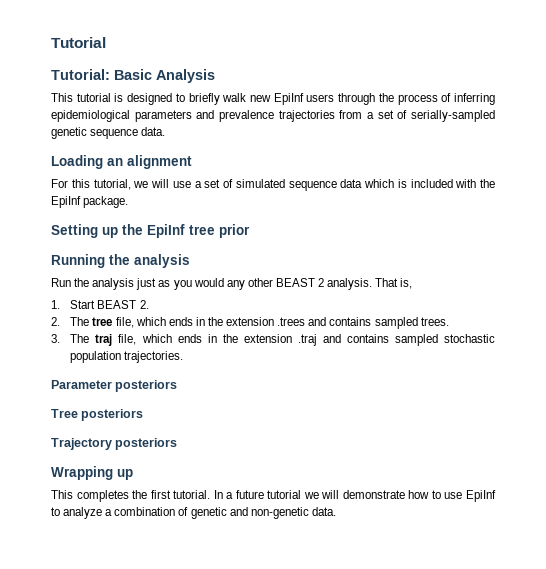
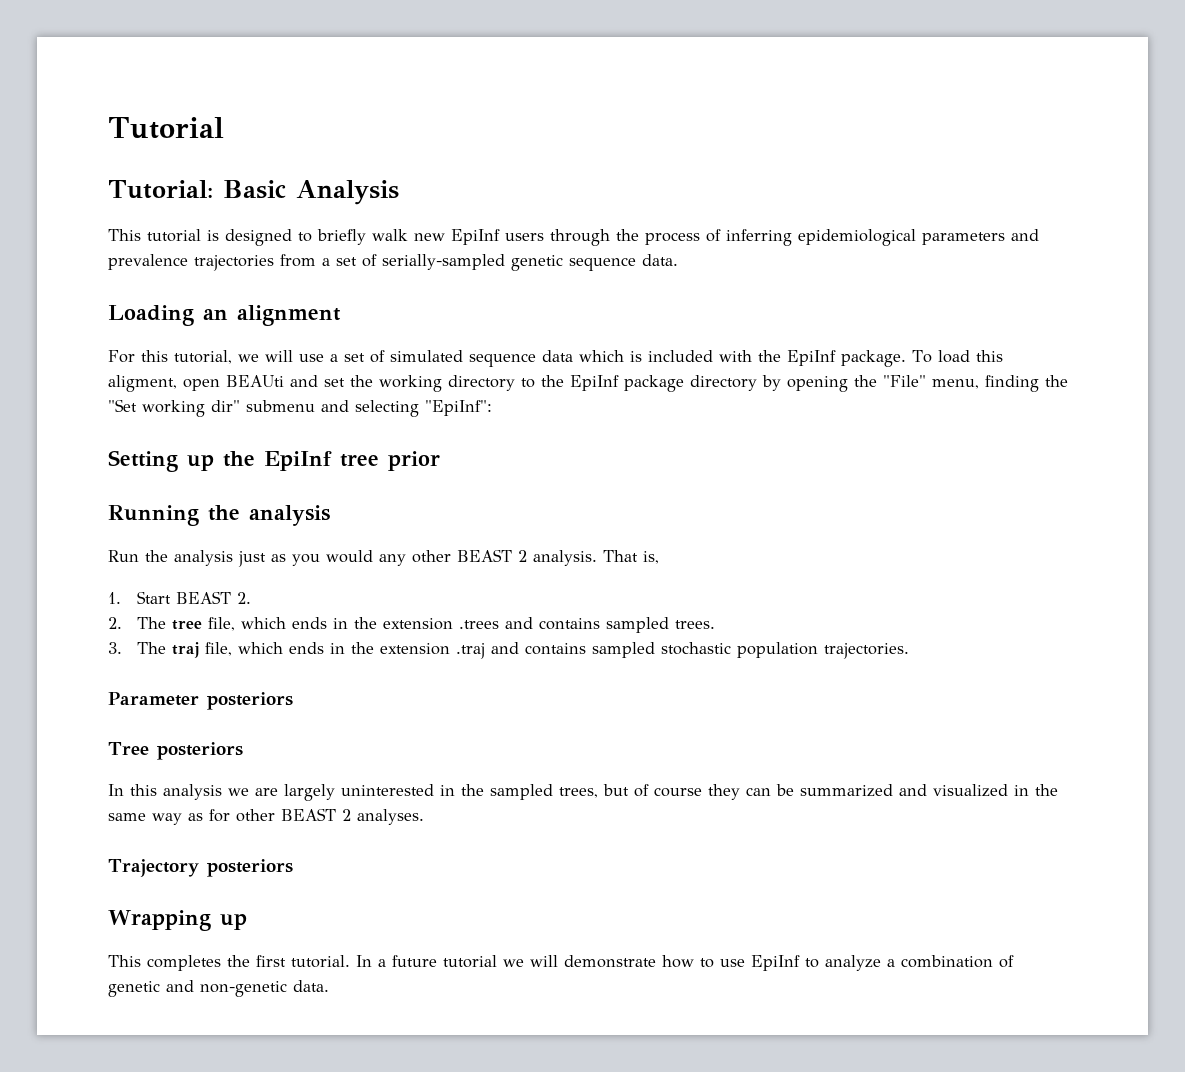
+ To load this aligment, open BEAUti and set the working directory to the EpiInf package directory by opening the "File" menu, finding the "Set working dir" submenu and selecting "EpiInf":
+ In this analysis we are largely uninterested in the sampled trees, but of course they can be summarized and visualized in the same way as for other BEAST 2 analyses.

